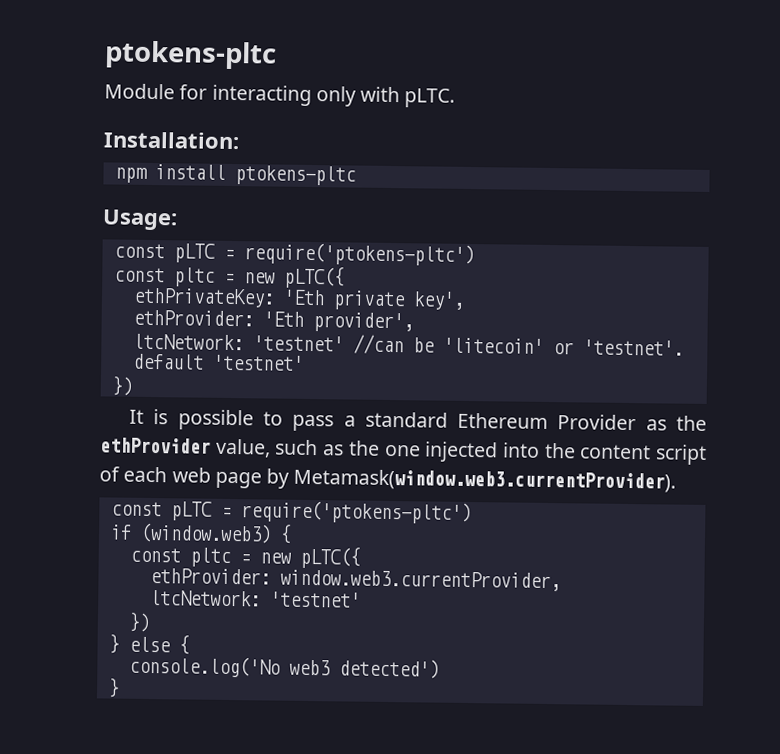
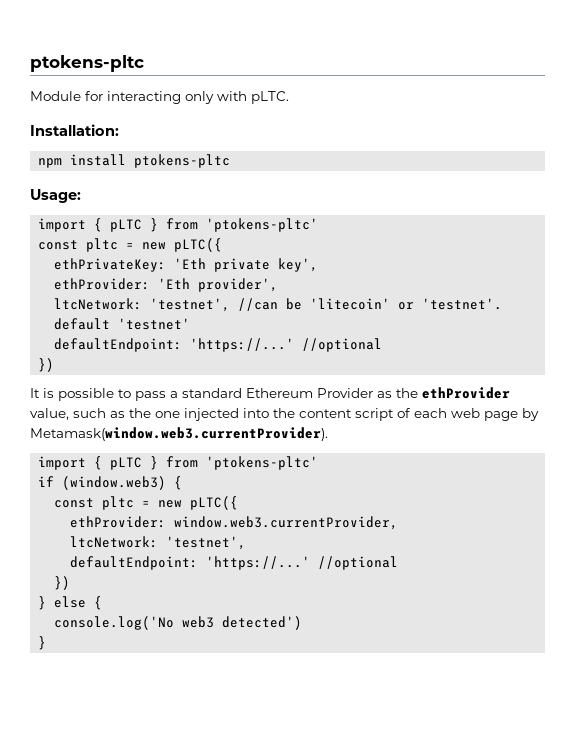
  Usage:
- const pLTC = require('ptokens-pltc')
+ import { pLTC } from 'ptokens-pltc'
- ltcNetwork: 'testnet' //can be 'litecoin' or 'testnet'. default 'testnet'
+ ltcNetwork: 'testnet', //can be 'litecoin' or 'testnet'. default 'testnet'
+ defaultEndpoint: 'https://...' //optional
  It is possible to pass a standard Ethereum Provider as the ethProvider value, such as the one injected into the content script of each web page by Metamask(window.web3.currentProvider).
- const pLTC = require('ptokens-pltc')
+ import { pLTC } from 'ptokens-pltc'
  ethProvider: window.web3.currentProvider,
- ltcNetwork: 'testnet'
+ ltcNetwork: 'testnet',
+ defaultEndpoint: 'https://...' //optional

